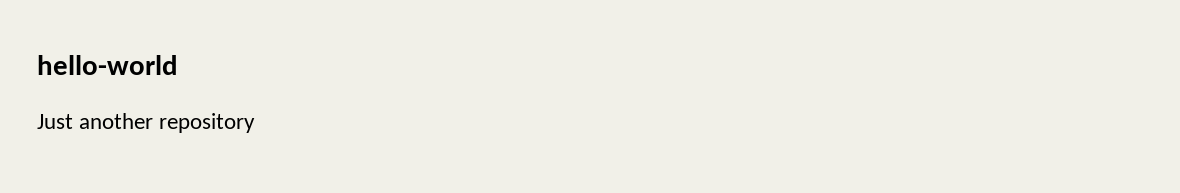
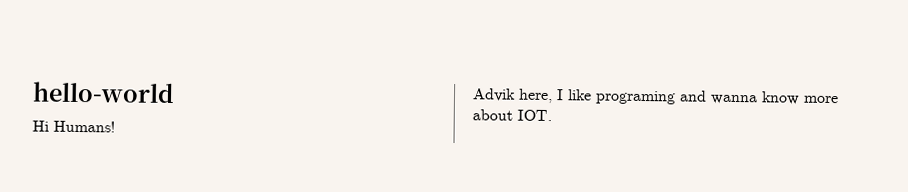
- Just another repository
+ Hi Humans!
+ Advik here, I like programing and wanna know more about IOT.

